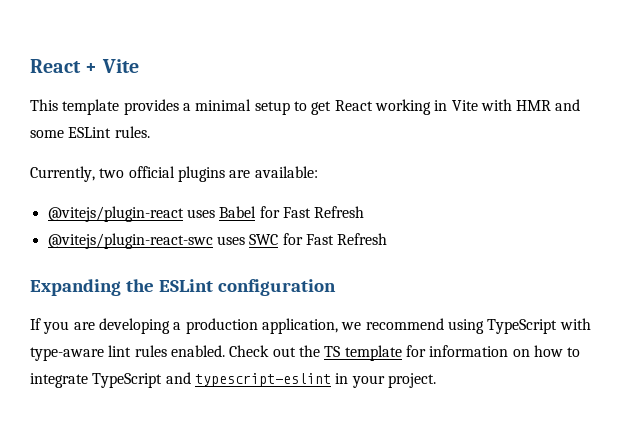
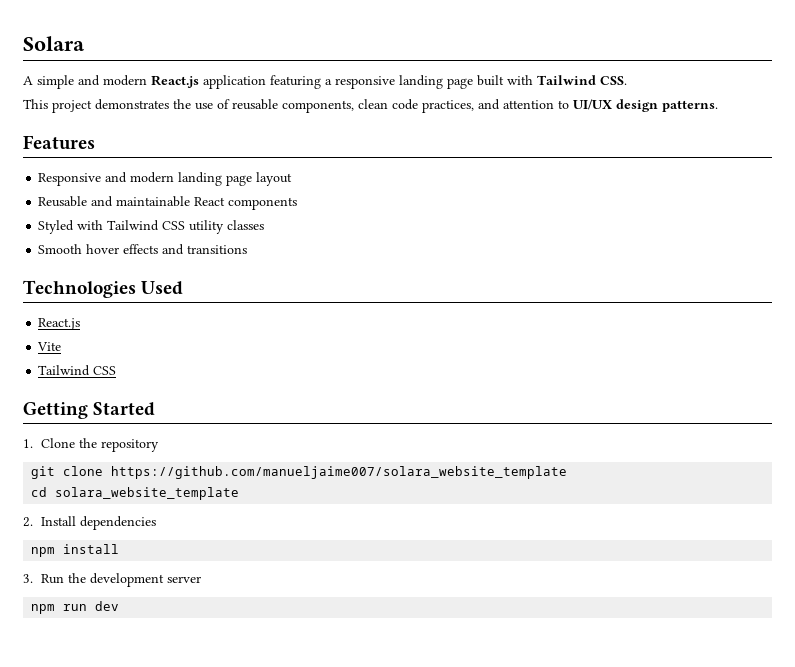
- React + Vite
- This template provides a minimal setup to get React working in Vite with HMR and some ESLint rules.
- Currently, two official plugins are available:
- @vitejs/plugin-react uses Babel for Fast Refresh
- @vitejs/plugin-react-swc uses SWC for Fast Refresh
- Expanding the ESLint configuration
- If you are developing a production application, we recommend using TypeScript with type-aware lint rules enabled. Check out the TS template for information on how to integrate TypeScript and typescript-eslint in your project.
+ Solara
+ A simple and modern React.js application featuring a responsive landing page built with Tailwind CSS.
+ This project demonstrates the use of reusable components, clean code practices, and attention to UI/UX design patterns.
+ Features
+ Responsive and modern landing page layout
+ Reusable and maintainable React components
+ Styled with Tailwind CSS utility classes
+ Smooth hover effects and transitions
+ Technologies Used
+ React.js
+ Vite
+ Tailwind CSS
+ Getting Started
+ 1. Clone the repository
+ git clone https://github.com/manueljaime007/solara_website_template
+ cd solara_website_template
+ 2. Install dependencies
+ npm install
+ 3. Run the development server
+ npm run dev

